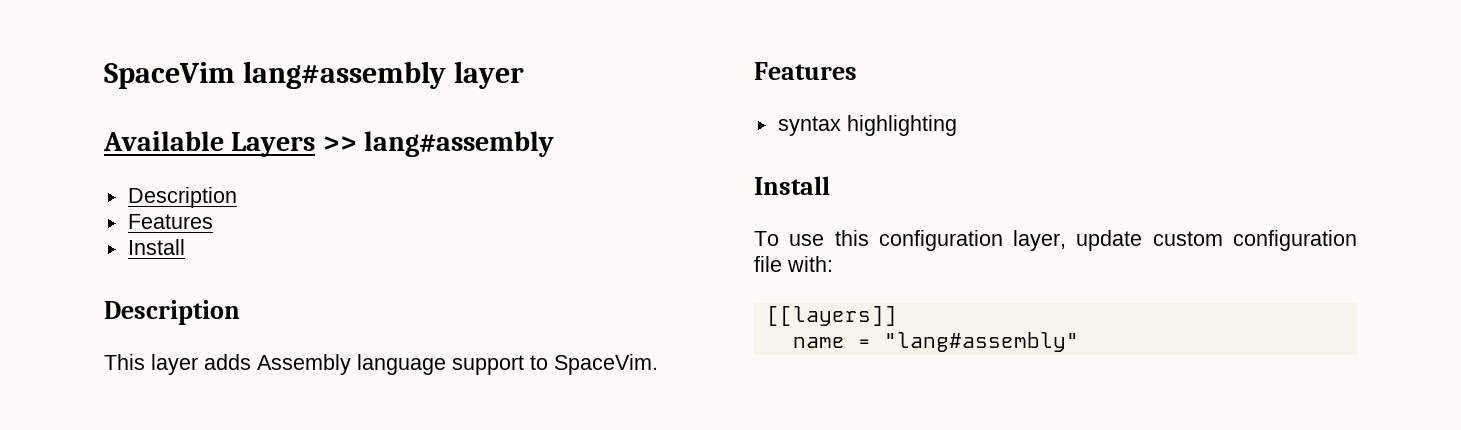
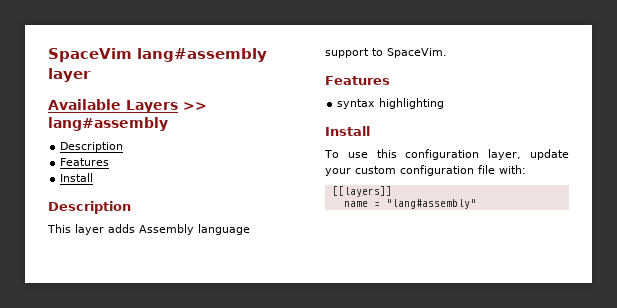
- To use this configuration layer, update custom configuration file with:
+ To use this configuration layer, update your custom configuration file with:

